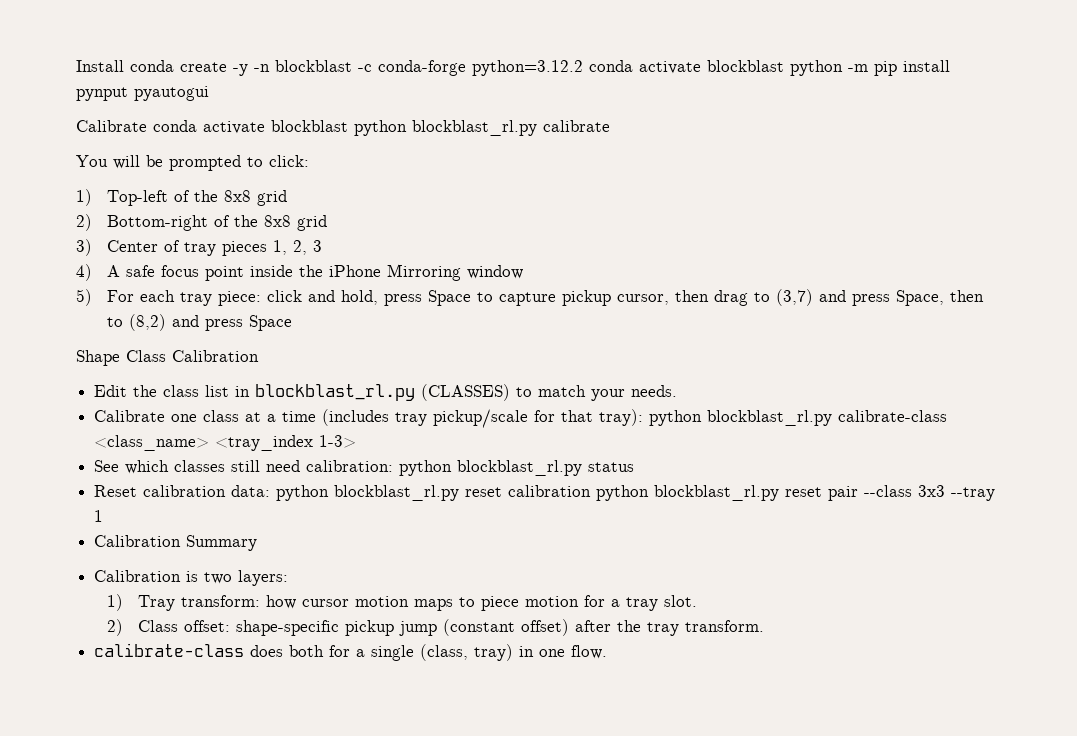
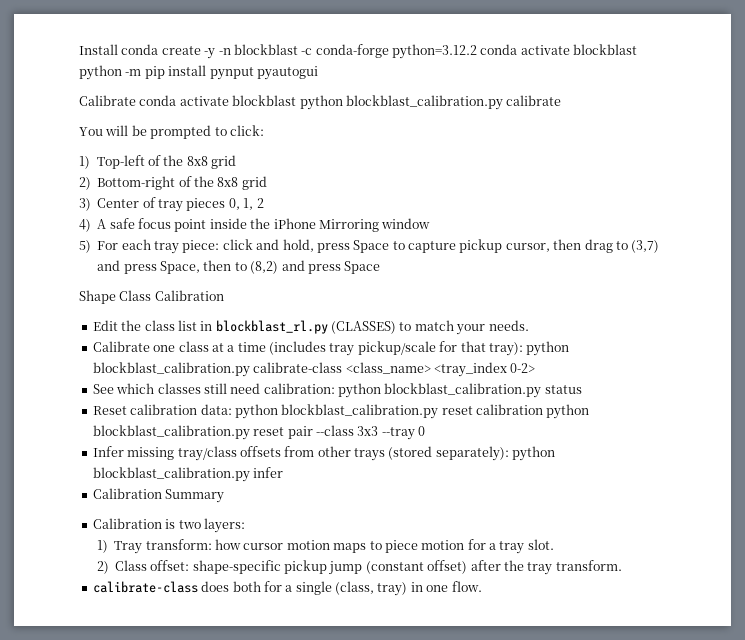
- Calibrate conda activate blockblast python blockblast_rl.py calibrate
+ Calibrate conda activate blockblast python blockblast_calibration.py calibrate
- 3) Center of tray pieces 1, 2, 3
+ 3) Center of tray pieces 0, 1, 2
- Calibrate one class at a time (includes tray pickup/scale for that tray): python blockblast_rl.py calibrate-class <class_name> <tray_index 1-3>
+ Calibrate one class at a time (includes tray pickup/scale for that tray): python blockblast_calibration.py calibrate-class <class_name> <tray_index 0-2>
- See which classes still need calibration: python blockblast_rl.py status
+ See which classes still need calibration: python blockblast_calibration.py status
- Reset calibration data: python blockblast_rl.py reset calibration python blockblast_rl.py reset pair --class 3x3 --tray 1
+ Reset calibration data: python blockblast_calibration.py reset calibration python blockblast_calibration.py reset pair --class 3x3 --tray 0
+ Infer missing tray/class offsets from other trays (stored separately): python blockblast_calibration.py infer

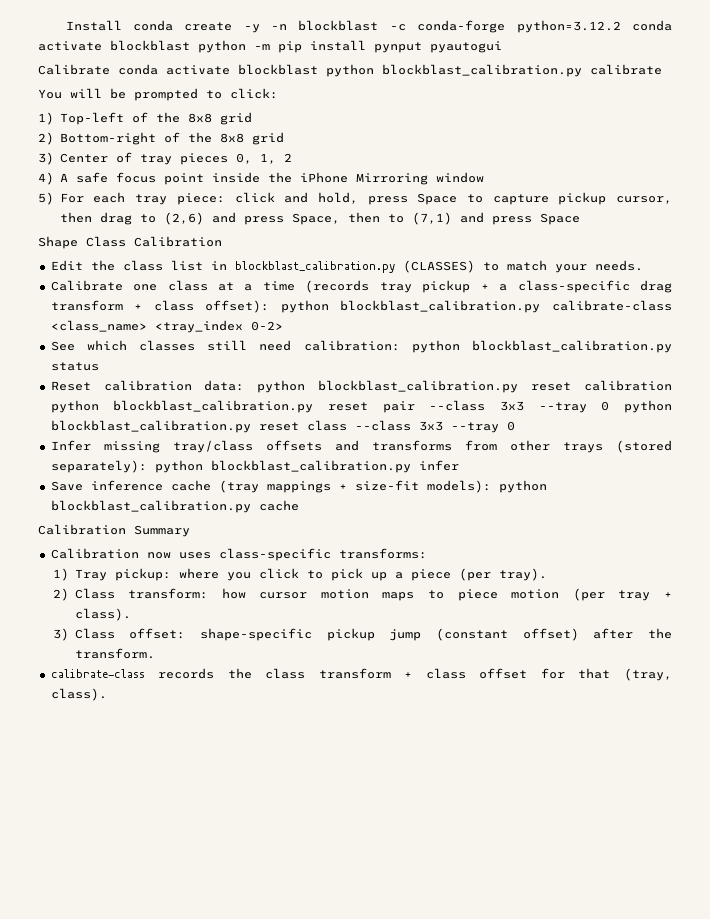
- 5) For each tray piece: click and hold, press Space to capture pickup cursor, then drag to (3,7) and press Space, then to (8,2) and press Space
+ 5) For each tray piece: click and hold, press Space to capture pickup cursor, then drag to (2,6) and press Space, then to (7,1) and press Space
- Edit the class list in blockblast_rl.py (CLASSES) to match your needs.
+ Edit the class list in blockblast_calibration.py (CLASSES) to match your needs.
- Calibrate one class at a time (includes tray pickup/scale for that tray): python blockblast_calibration.py calibrate-class <class_name> <tray_index 0-2>
+ Calibrate one class at a time (records tray pickup + a class-specific drag transform + class offset): python blockblast_calibration.py calibrate-class <class_name> <tray_index 0-2>
- Reset calibration data: python blockblast_calibration.py reset calibration python blockblast_calibration.py reset pair --class 3x3 --tray 0
+ Reset calibration data: python blockblast_calibration.py reset calibration python blockblast_calibration.py reset pair --class 3x3 --tray 0 python blockblast_calibration.py reset class --class 3x3 --tray 0
- Infer missing tray/class offsets from other trays (stored separately): python blockblast_calibration.py infer
+ Infer missing tray/class offsets and transforms from other trays (stored separately): python blockblast_calibration.py infer
+ Save inference cache (tray mappings + size-fit models): python blockblast_calibration.py cache
  Calibration Summary
- Calibration is two layers:
- 1) Tray transform: how cursor motion maps to piece motion for a tray slot.
- 2) Class offset: shape-specific pickup jump (constant offset) after the tray transform.
+ Calibration now uses class-specific transforms:
+ 1) Tray pickup: where you click to pick up a piece (per tray).
+ 2) Class transform: how cursor motion maps to piece motion (per tray + class).
+ 3) Class offset: shape-specific pickup jump (constant offset) after the transform.
- calibrate-class does both for a single (class, tray) in one flow.
+ calibrate-class records the class transform + class offset for that (tray, class).

